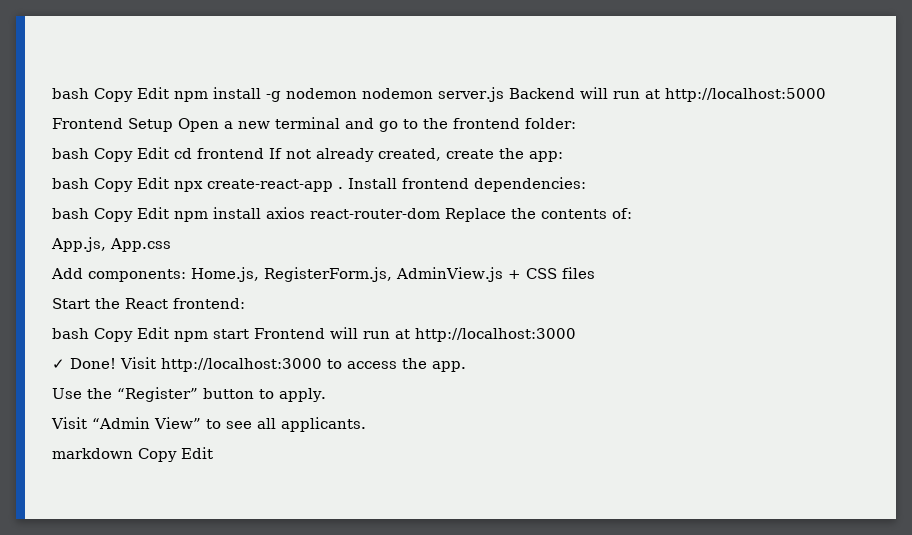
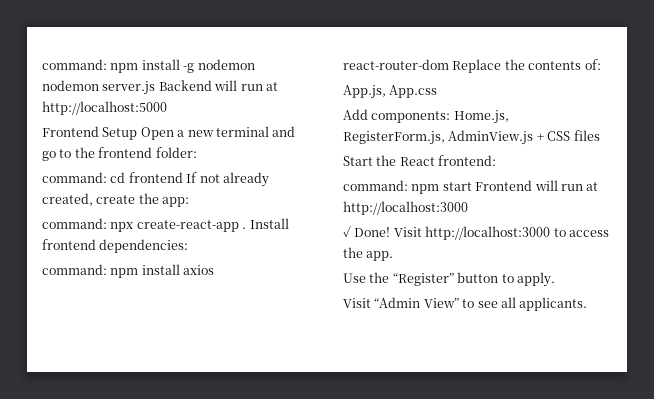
- bash Copy Edit npm install -g nodemon nodemon server.js Backend will run at http://localhost:5000
+ command: npm install -g nodemon nodemon server.js Backend will run at http://localhost:5000
- bash Copy Edit cd frontend If not already created, create the app:
+ command: cd frontend If not already created, create the app:
- bash Copy Edit npx create-react-app .
+ command: npx create-react-app .
- bash Copy Edit npm install axios react-router-dom Replace the contents of:
+ command: npm install axios react-router-dom Replace the contents of:
- bash Copy Edit npm start Frontend will run at http://localhost:3000
+ command: npm start Frontend will run at http://localhost:3000
- markdown Copy Edit

